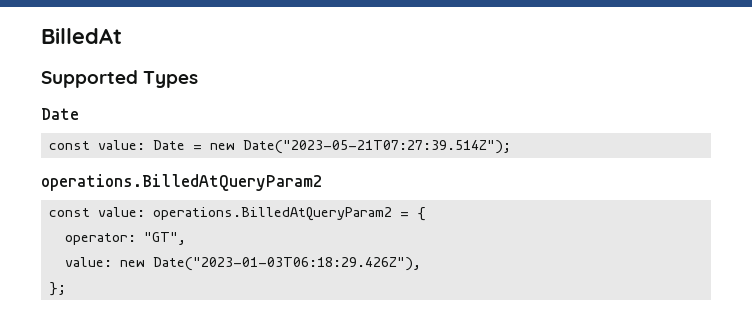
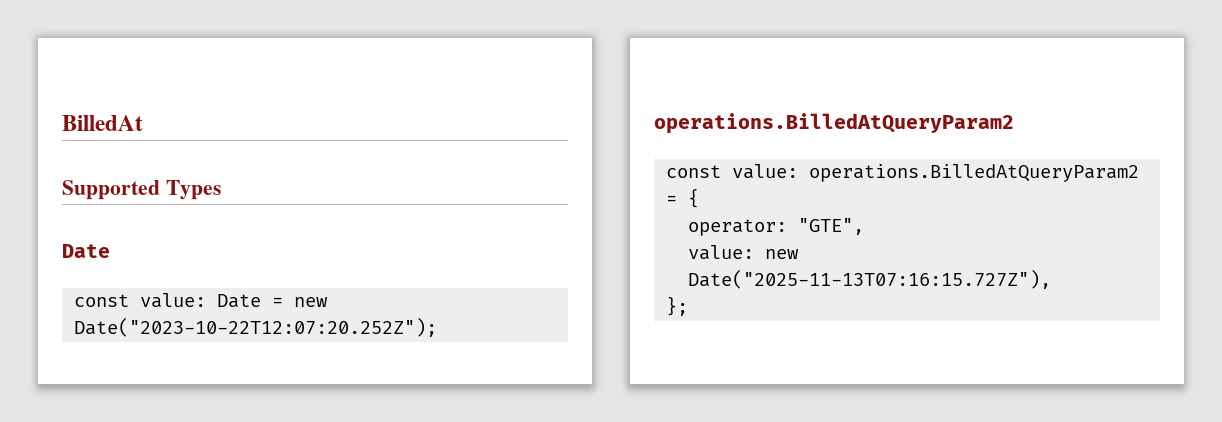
- const value: Date = new Date("2023-05-21T07:27:39.514Z");
+ const value: Date = new Date("2023-10-22T12:07:20.252Z");
- operator: "GT",
+ operator: "GTE",
- value: new Date("2023-01-03T06:18:29.426Z"),
+ value: new Date("2025-11-13T07:16:15.727Z"),

